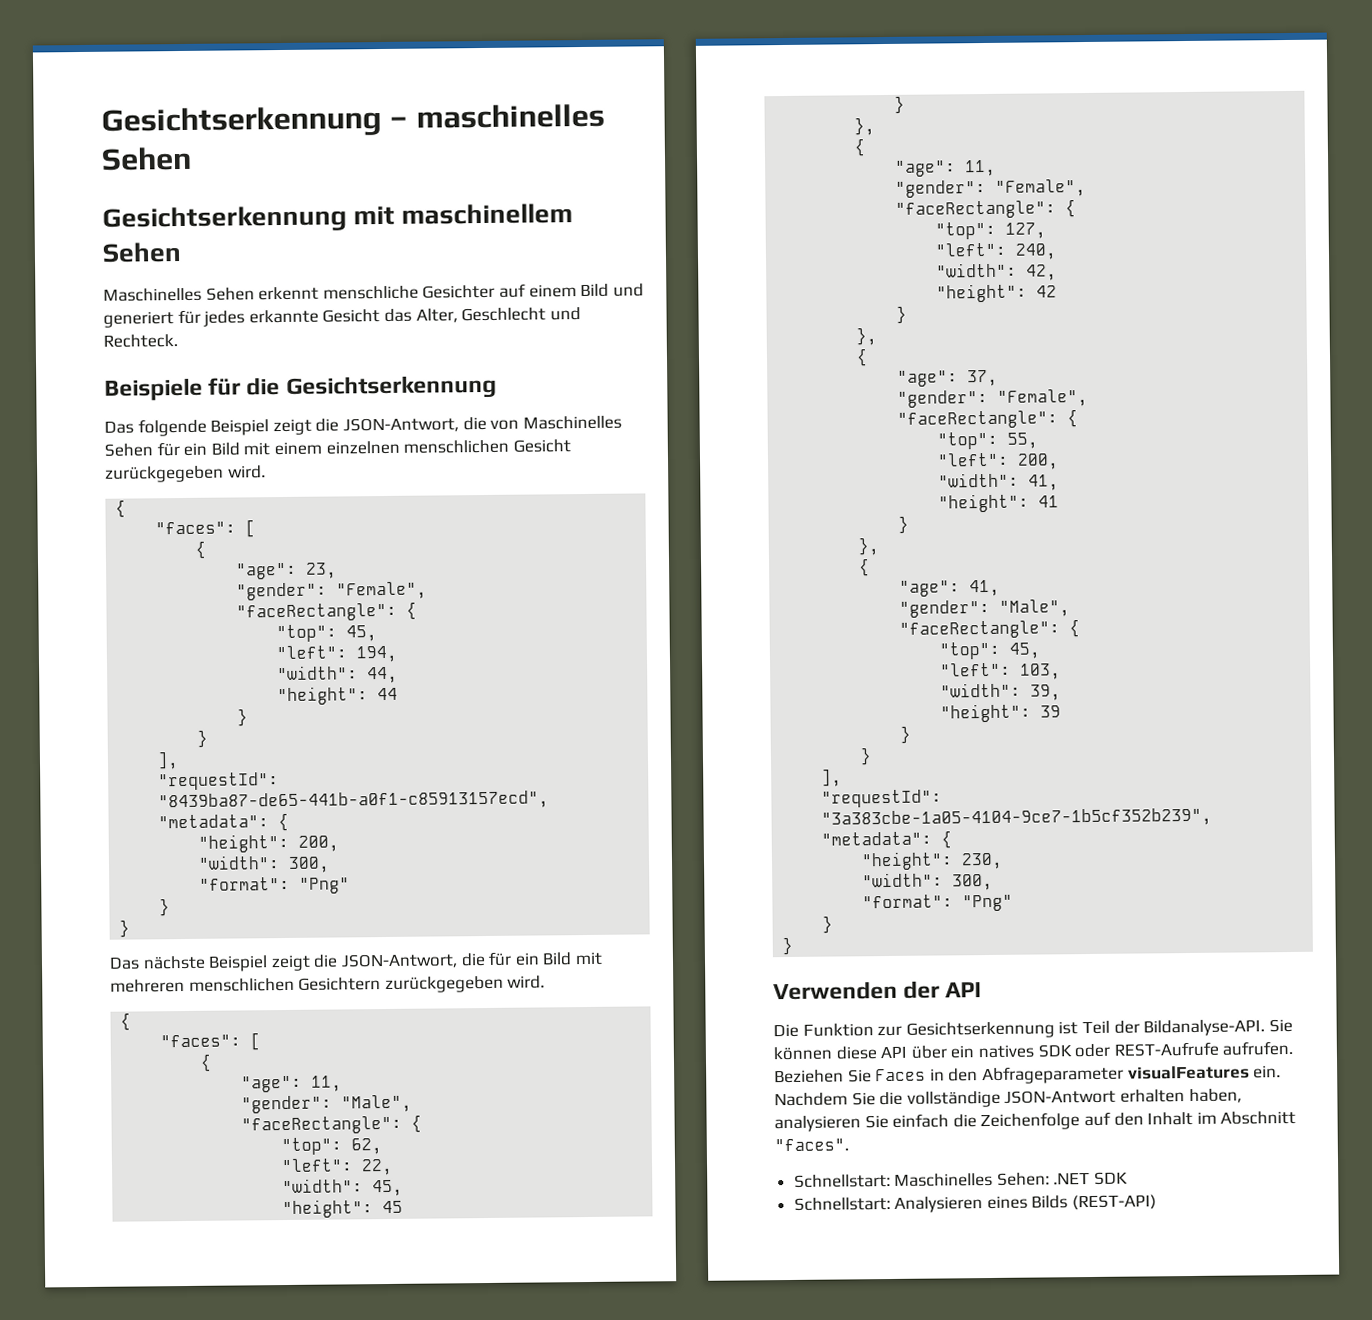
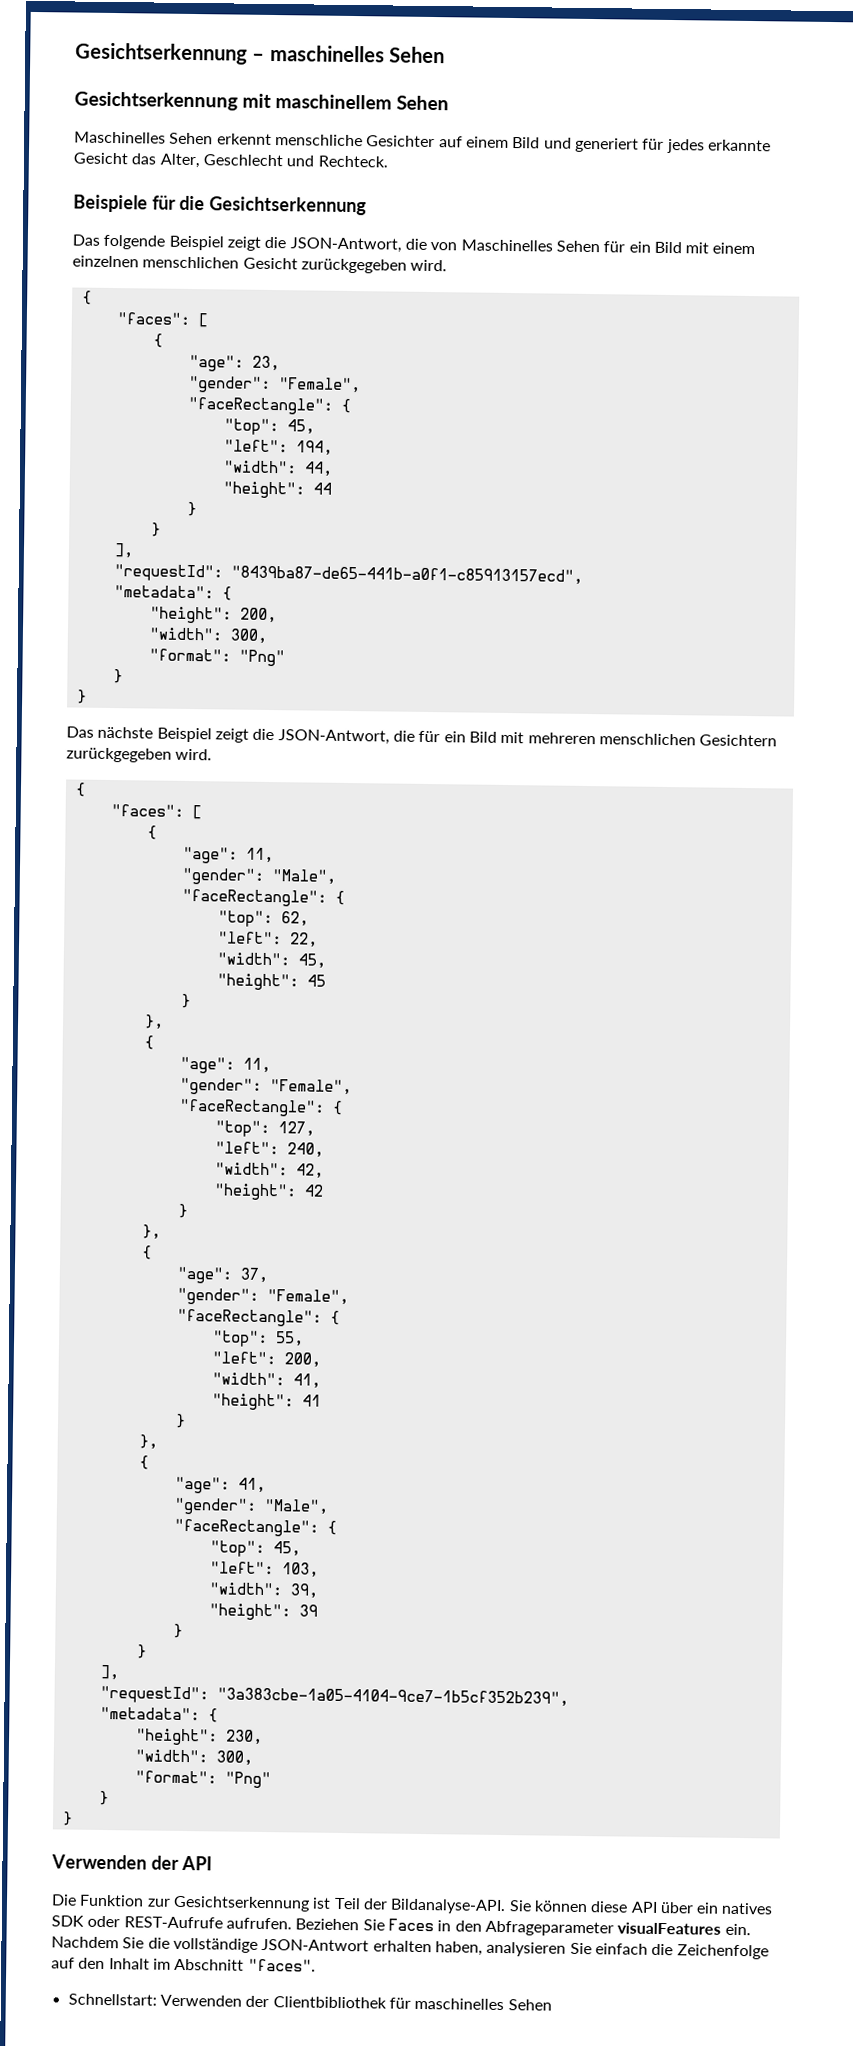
- Schnellstart: Maschinelles Sehen: .NET SDK
- Schnellstart: Analysieren eines Bilds (REST-API)
+ Schnellstart: Verwenden der Clientbibliothek für maschinelles Sehen

